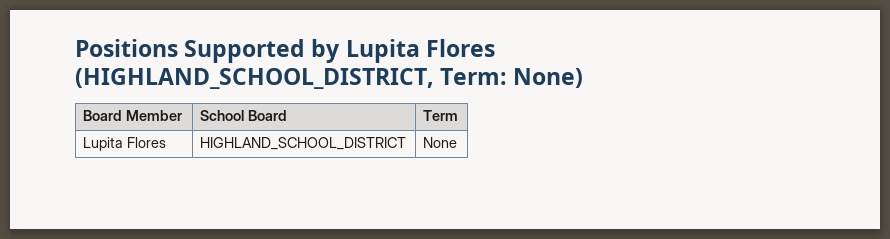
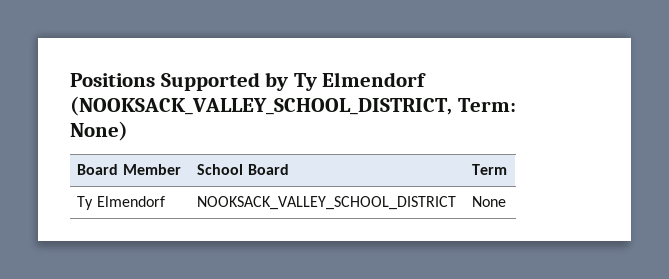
- Positions Supported by Lupita Flores (HIGHLAND_SCHOOL_DISTRICT, Term: None)
+ Positions Supported by Ty Elmendorf (NOOKSACK_VALLEY_SCHOOL_DISTRICT, Term: None)
- Lupita Flores | HIGHLAND_SCHOOL_DISTRICT | None
+ Ty Elmendorf | NOOKSACK_VALLEY_SCHOOL_DISTRICT | None

